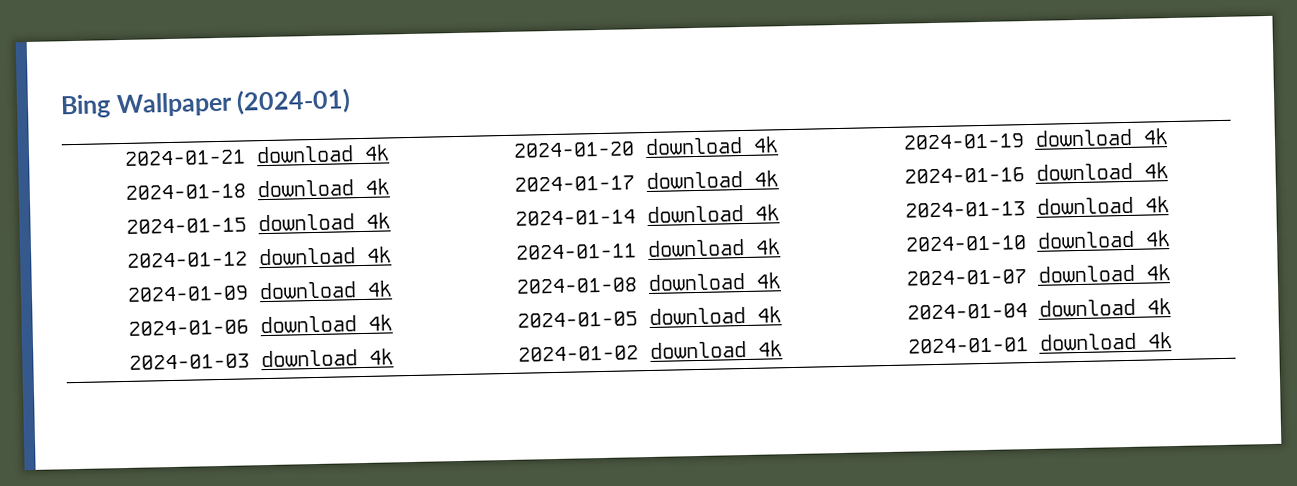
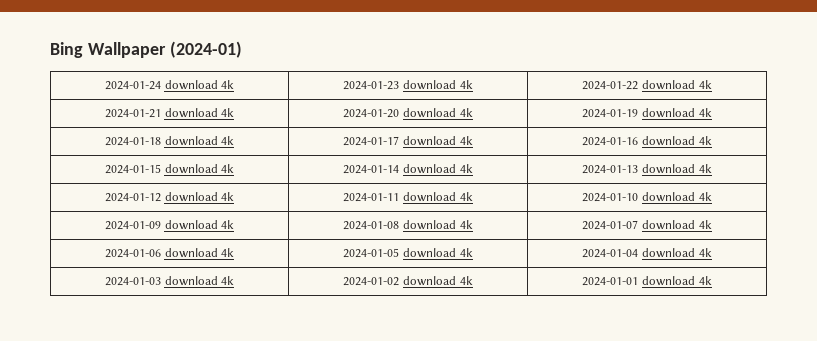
+ 2024-01-24 download 4k | 2024-01-23 download 4k | 2024-01-22 download 4k

